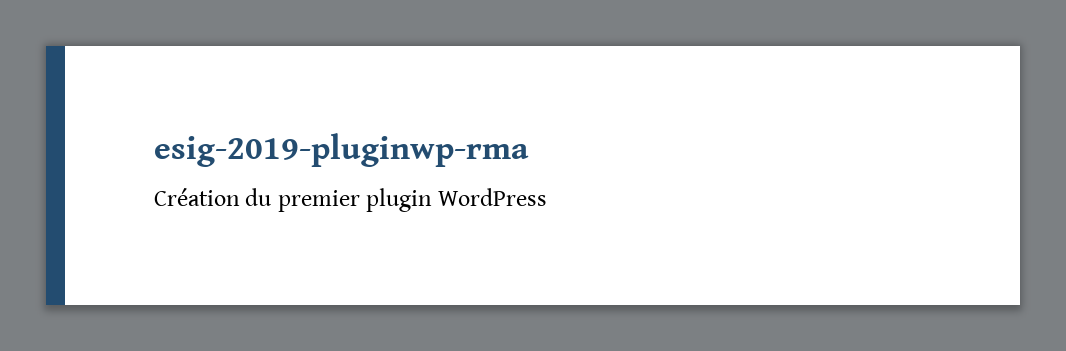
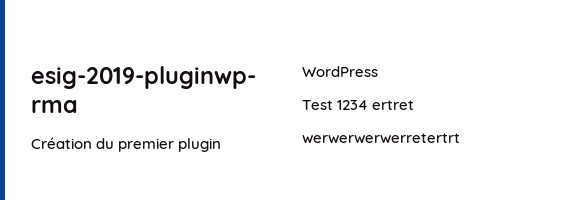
+ Test 1234 ertret
+ werwerwerwerretertrt

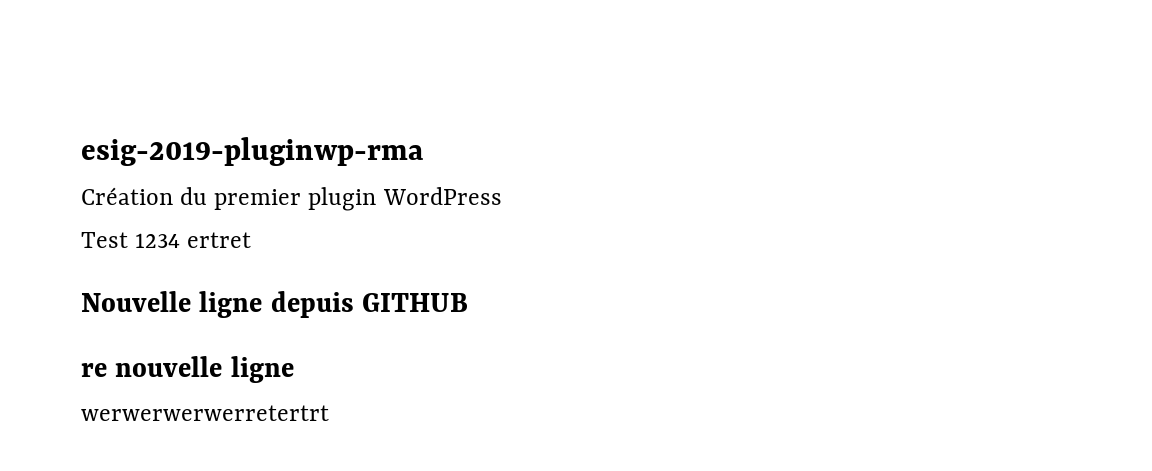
+ Nouvelle ligne depuis GITHUB
+ re nouvelle ligne

